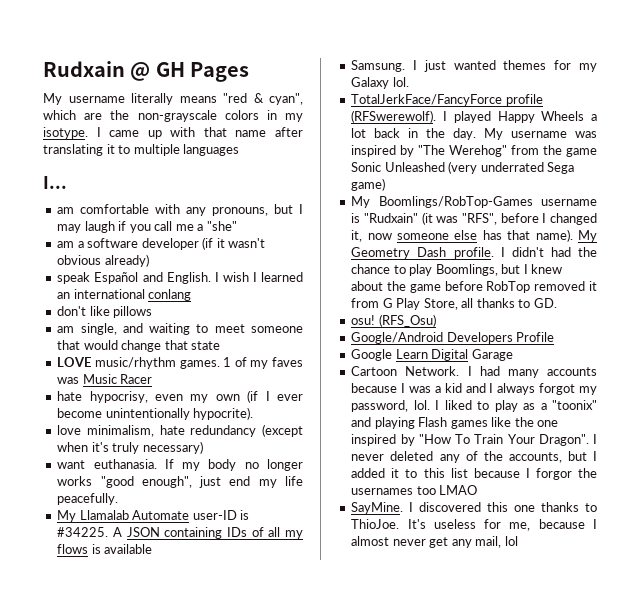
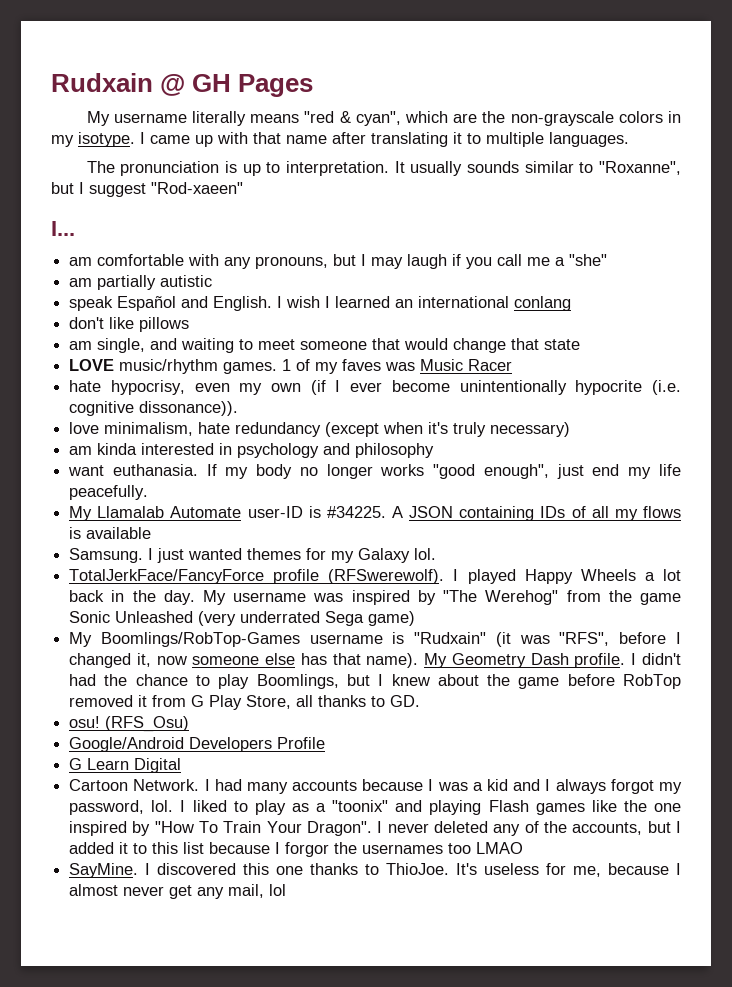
- I came up with that name after translating it to multiple languages
+ I came up with that name after translating it to multiple languages.
+ The pronunciation is up to interpretation. It usually sounds similar to "Roxanne", but I suggest "Rod-xaeen"
- am a software developer (if it wasn't obvious already)
+ am partially autistic
- hate hypocrisy, even my own (if I ever become unintentionally hypocrite).
+ hate hypocrisy, even my own (if I ever become unintentionally hypocrite (i.e. cognitive dissonance)).
+ am kinda interested in psychology and philosophy
- Google Learn Digital Garage
+ G Learn Digital

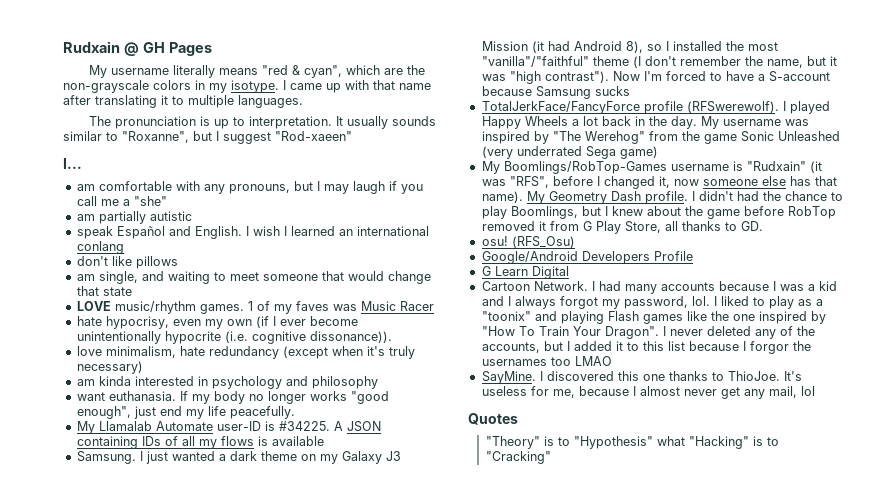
- I just wanted themes for my Galaxy lol.
+ I just wanted a dark theme on my Galaxy J3 Mission (it had Android 8), so I installed the most "vanilla"/"faithful" theme (I don't remember the name, but it was "high contrast"). Now I'm forced to have a S-account because Samsung sucks
+ Quotes
+ "Theory" is to "Hypothesis" what "Hacking" is to "Cracking"

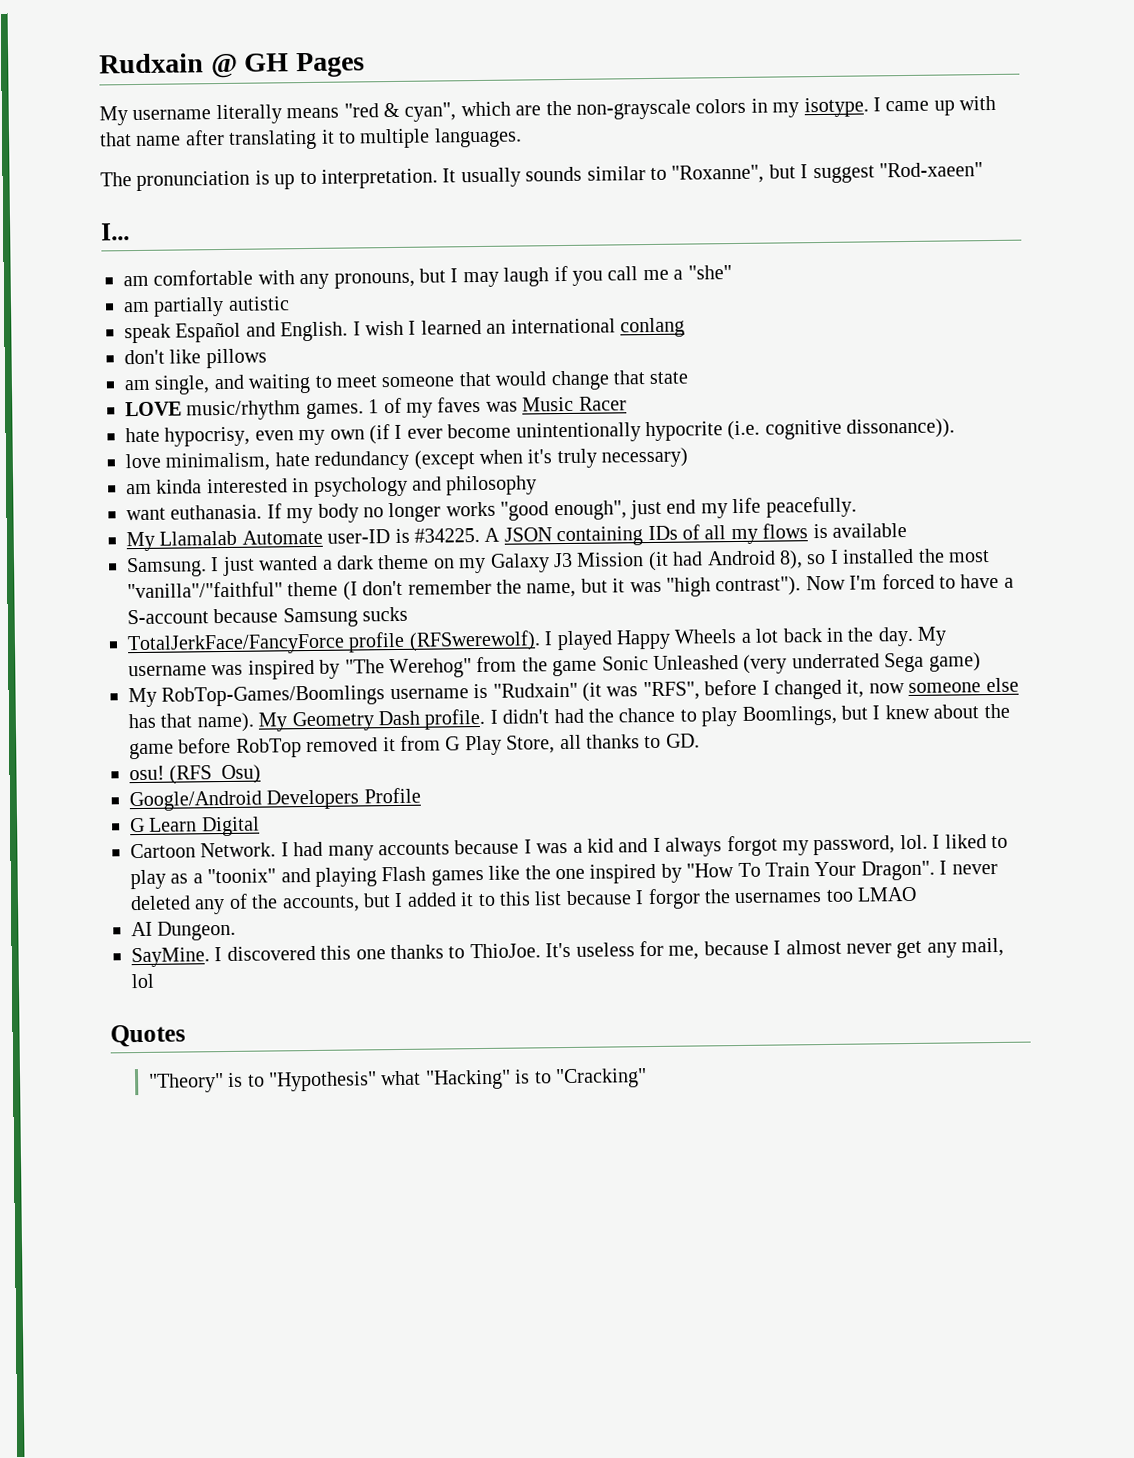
- My Boomlings/RobTop-Games username is "Rudxain" (it was "RFS", before I changed it, now someone else has that name).
+ My RobTop-Games/Boomlings username is "Rudxain" (it was "RFS", before I changed it, now someone else has that name).
+ AI Dungeon.

